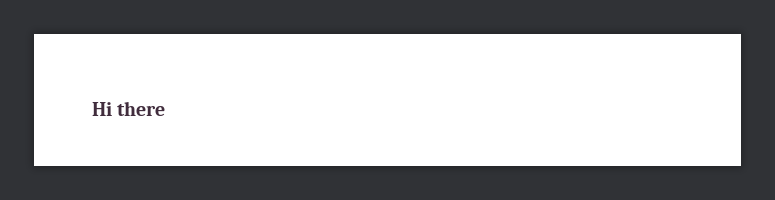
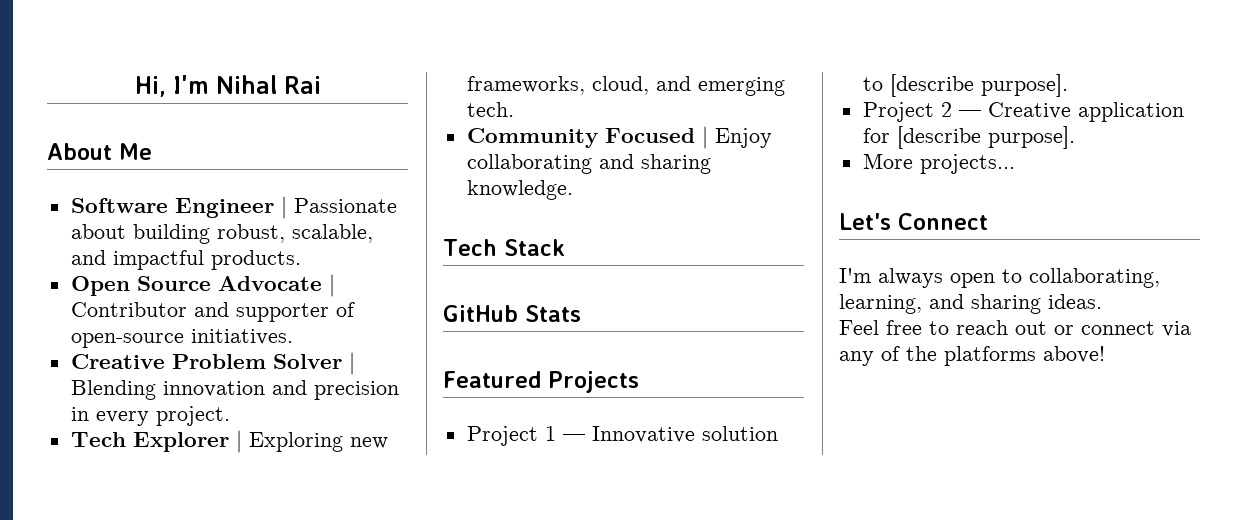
- Hi there
+ Hi, I'm Nihal Rai
+ About Me
+ Software Engineer | Passionate about building robust, scalable, and impactful products.
+ Open Source Advocate | Contributor and supporter of open-source initiatives.
+ Creative Problem Solver | Blending innovation and precision in every project.
+ Tech Explorer | Exploring new frameworks, cloud, and emerging tech.
+ Community Focused | Enjoy collaborating and sharing knowledge.
+ Tech Stack
+ GitHub Stats
+ Featured Projects
+ Project 1 — Innovative solution to [describe purpose].
+ Project 2 — Creative application for [describe purpose].
+ More projects...
+ Let's Connect
+ I'm always open to collaborating, learning, and sharing ideas.
+ Feel free to reach out or connect via any of the platforms above!

